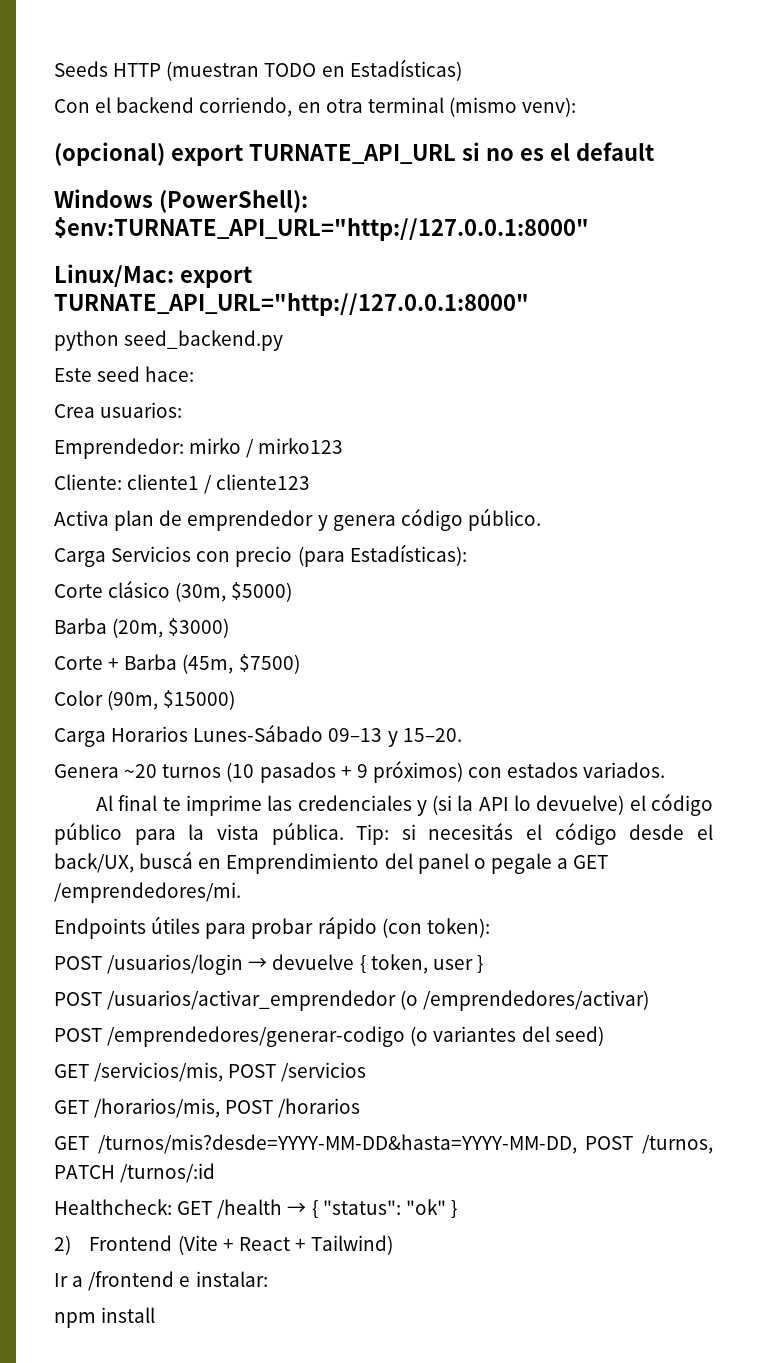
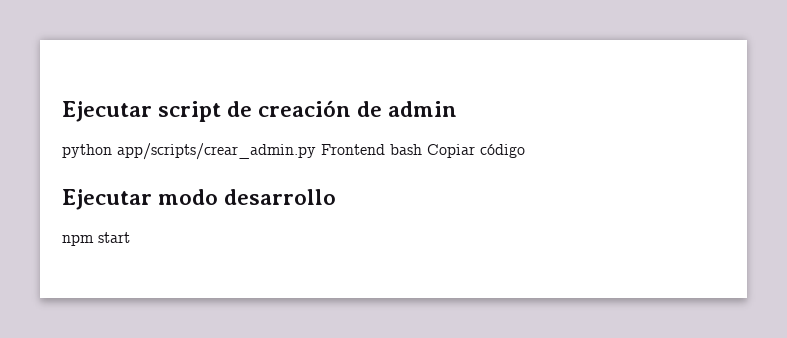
- Seeds HTTP (muestran TODO en Estadísticas)
- Con el backend corriendo, en otra terminal (mismo venv):
- (opcional) export TURNATE_API_URL si no es el default
- Windows (PowerShell): $env:TURNATE_API_URL="http://127.0.0.1:8000"
- Linux/Mac: export TURNATE_API_URL="http://127.0.0.1:8000"
- python seed_backend.py
- Este seed hace:
- Crea usuarios:
- Emprendedor: mirko / mirko123
- Cliente: cliente1 / cliente123
- Activa plan de emprendedor y genera código público.
- Carga Servicios con precio (para Estadísticas):
- Corte clásico (30m, $5000)
- Barba (20m, $3000)
- Corte + Barba (45m, $7500)
- Color (90m, $15000)
- Carga Horarios Lunes-Sábado 09–13 y 15–20.
- Genera ~20 turnos (10 pasados + 9 próximos) con estados variados.
- Al final te imprime las credenciales y (si la API lo devuelve) el código público para la vista pública. Tip: si necesitás el código desde el back/UX, buscá en Emprendimiento del panel o pegale a GET /emprendedores/mi.
- Endpoints útiles para probar rápido (con token):
- POST /usuarios/login → devuelve { token, user }
- POST /usuarios/activar_emprendedor (o /emprendedores/activar)
- POST /emprendedores/generar-codigo (o variantes del seed)
- GET /servicios/mis, POST /servicios
- GET /horarios/mis, POST /horarios
- GET /turnos/mis?desde=YYYY-MM-DD&hasta=YYYY-MM-DD, POST /turnos, PATCH /turnos/:id
- Healthcheck: GET /health → { "status": "ok" }
- 2) Frontend (Vite + React + Tailwind)
- Ir a /frontend e instalar:
+ Ejecutar script de creación de admin
+ python app/scripts/crear_admin.py Frontend bash Copiar código
+ Ejecutar modo desarrollo
- npm install
+ npm start

